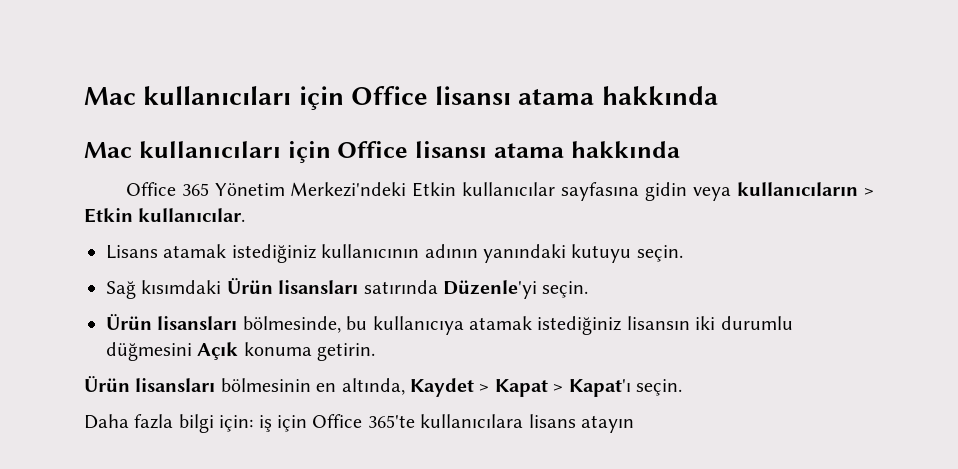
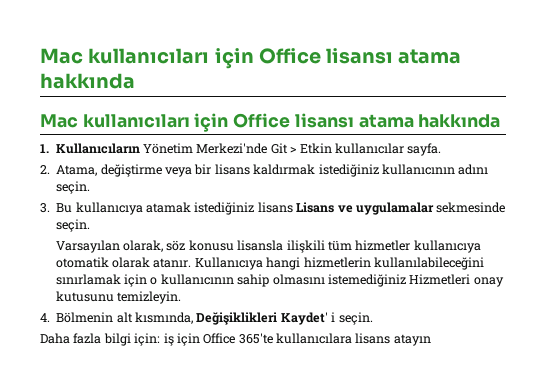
- Office 365 Yönetim Merkezi'ndeki Etkin kullanıcılar sayfasına gidin veya kullanıcıların > Etkin kullanıcılar.
- Lisans atamak istediğiniz kullanıcının adının yanındaki kutuyu seçin.
- Sağ kısımdaki Ürün lisansları satırında Düzenle'yi seçin.
- Ürün lisansları bölmesinde, bu kullanıcıya atamak istediğiniz lisansın iki durumlu düğmesini Açık konuma getirin.
- Ürün lisansları bölmesinin en altında, Kaydet > Kapat > Kapat'ı seçin.
+ 1. Kullanıcıların Yönetim Merkezi'nde Git > Etkin kullanıcılar sayfa.
+ 2. Atama, değiştirme veya bir lisans kaldırmak istediğiniz kullanıcının adını seçin.
+ 3. Bu kullanıcıya atamak istediğiniz lisans Lisans ve uygulamalar sekmesinde seçin.
+ Varsayılan olarak, söz konusu lisansla ilişkili tüm hizmetler kullanıcıya otomatik olarak atanır. Kullanıcıya hangi hizmetlerin kullanılabileceğini sınırlamak için o kullanıcının sahip olmasını istemediğiniz Hizmetleri onay kutusunu temizleyin.
+ 4. Bölmenin alt kısmında, Değişiklikleri Kaydet' i seçin.

